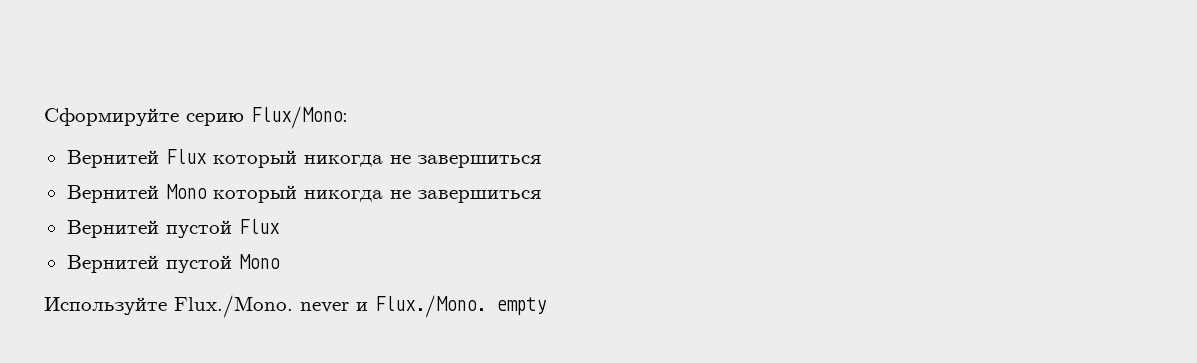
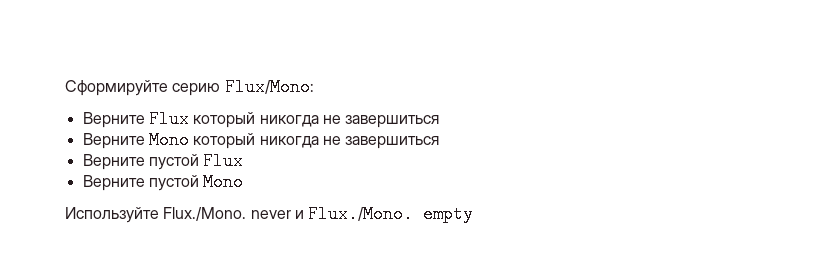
- Вернитей Flux который никогда не завершиться
+ Верните Flux который никогда не завершиться
- Вернитей Mono который никогда не завершиться
+ Верните Mono который никогда не завершиться
- Вернитей пустой Flux
+ Верните пустой Flux
- Вернитей пустой Mono
+ Верните пустой Mono

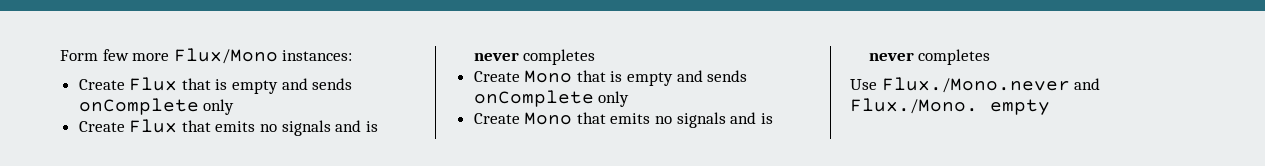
- Сформируйте серию Flux/Mono:
- Верните Flux который никогда не завершиться
- Верните Mono который никогда не завершиться
- Верните пустой Flux
- Верните пустой Mono
- Используйте Flux./Mono. never и Flux./Mono. empty
+ Form few more Flux/Mono instances:
+ Create Flux that is empty and sends onComplete only
+ Create Flux that emits no signals and is never completes
+ Create Mono that is empty and sends onComplete only
+ Create Mono that emits no signals and is never completes
+ Use Flux./Mono.never and Flux./Mono. empty

